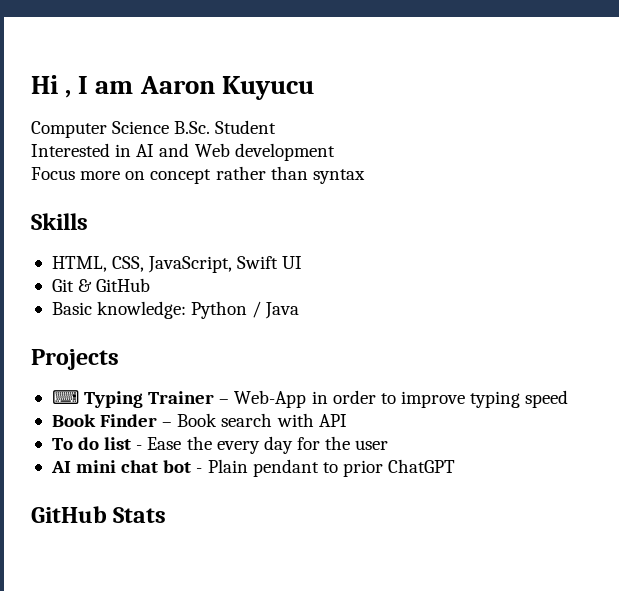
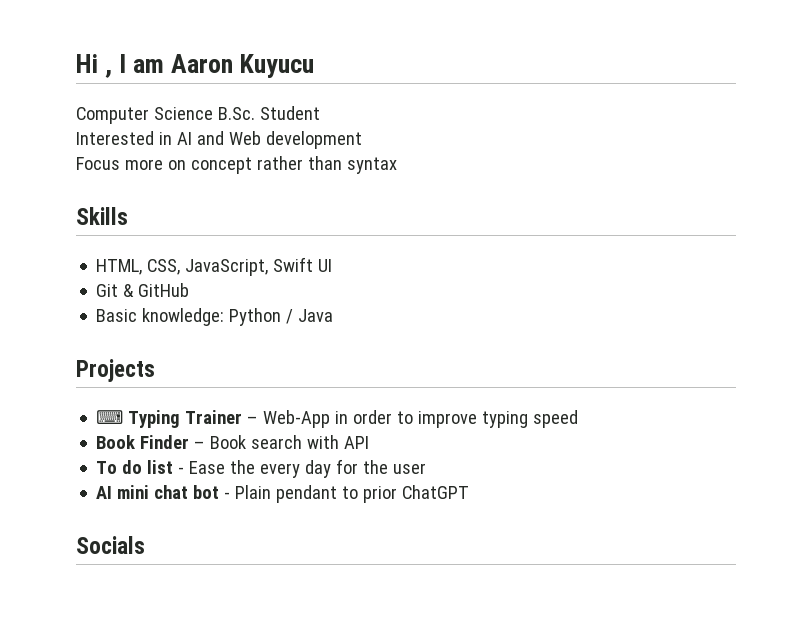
- GitHub Stats
+ Socials

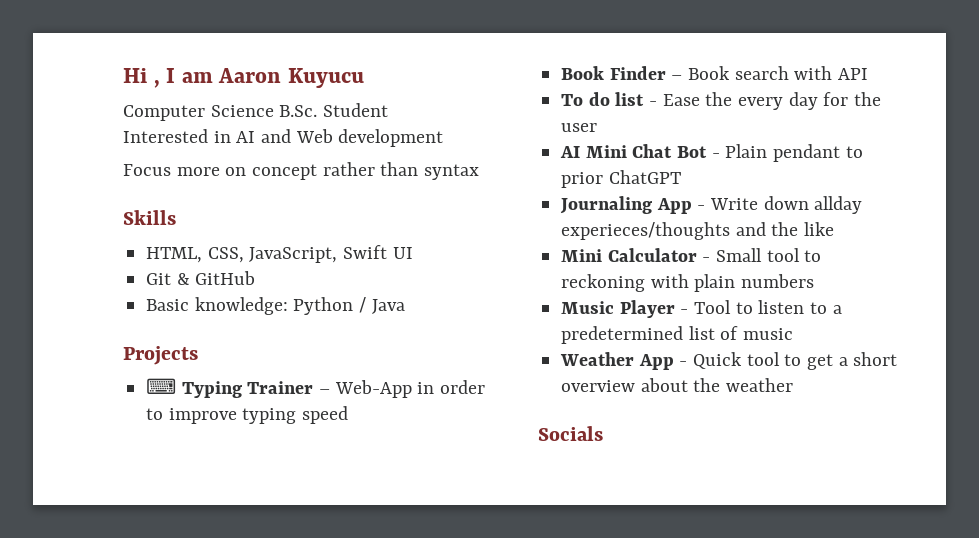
- AI mini chat bot - Plain pendant to prior ChatGPT
+ AI Mini Chat Bot - Plain pendant to prior ChatGPT
+ Journaling App - Write down allday experieces/thoughts and the like
+ Mini Calculator - Small tool to reckoning with plain numbers
+ Music Player - Tool to listen to a predetermined list of music
+ Weather App - Quick tool to get a short overview about the weather

